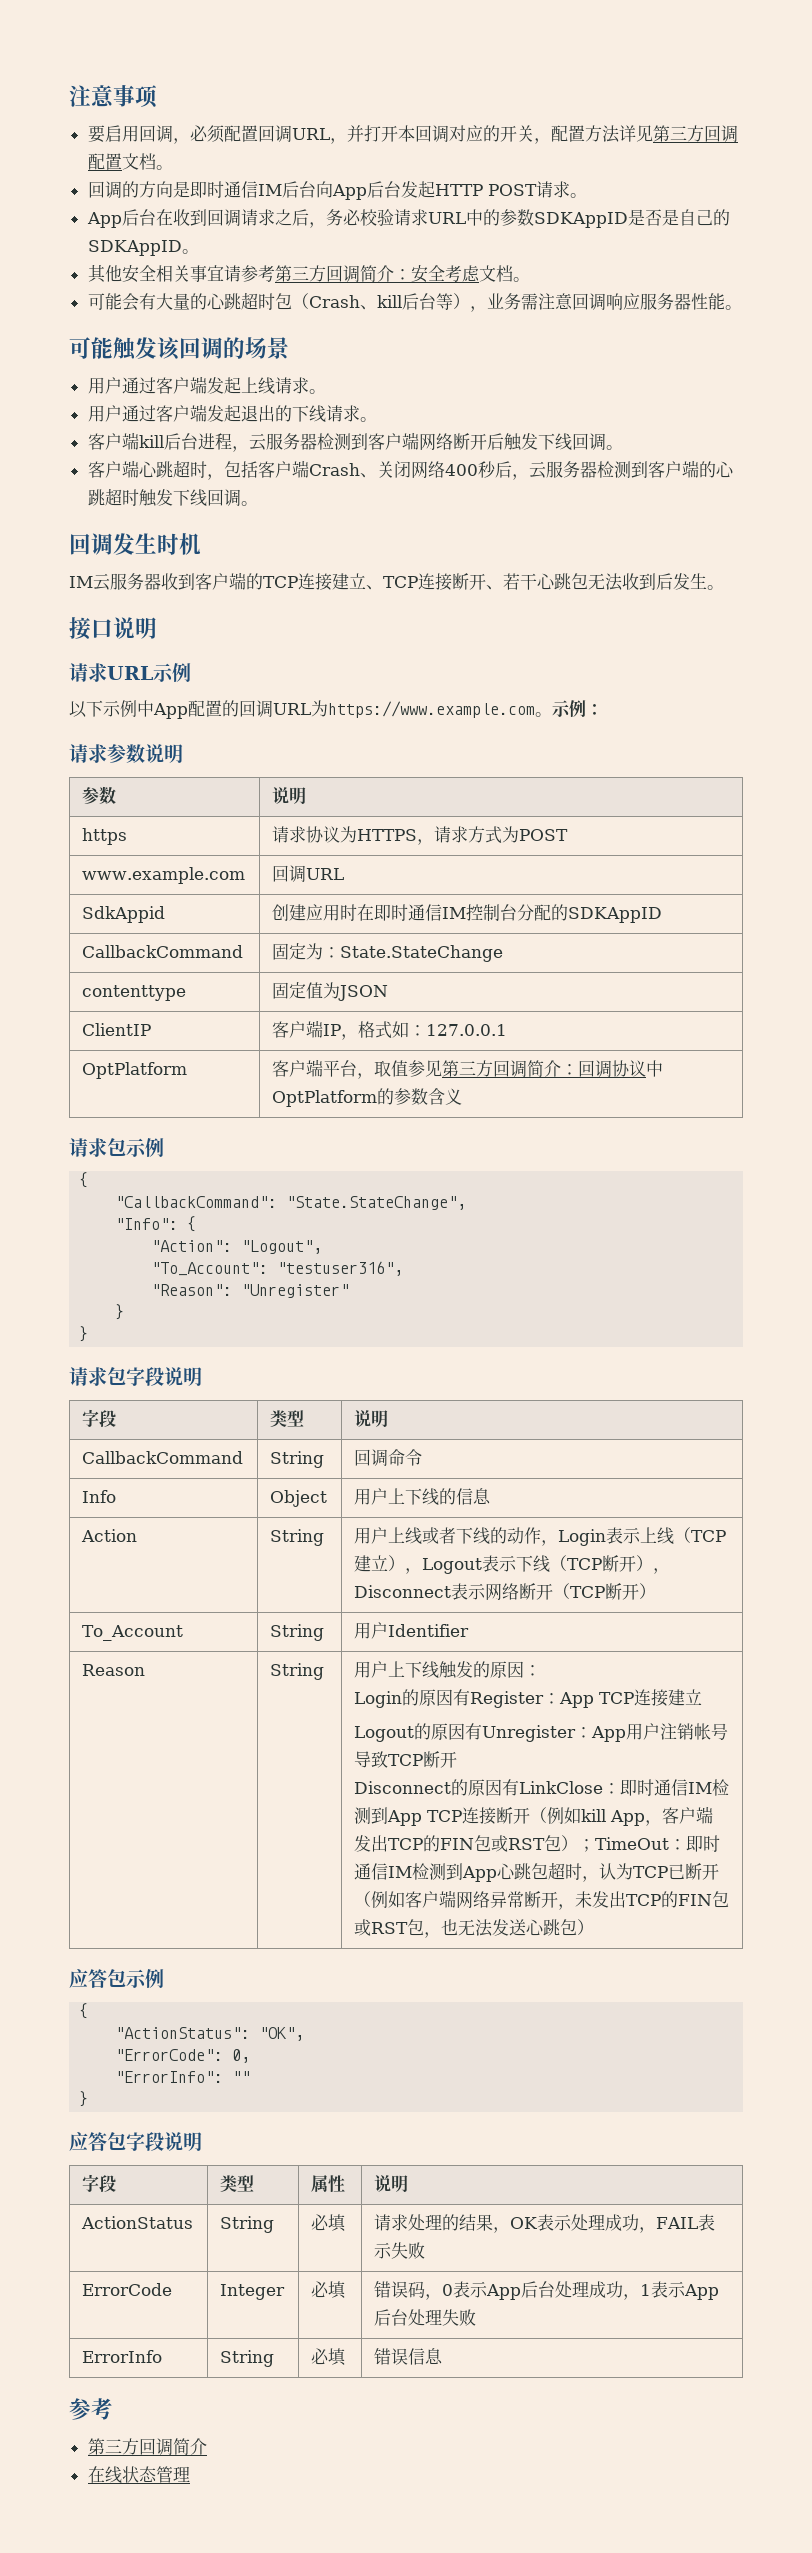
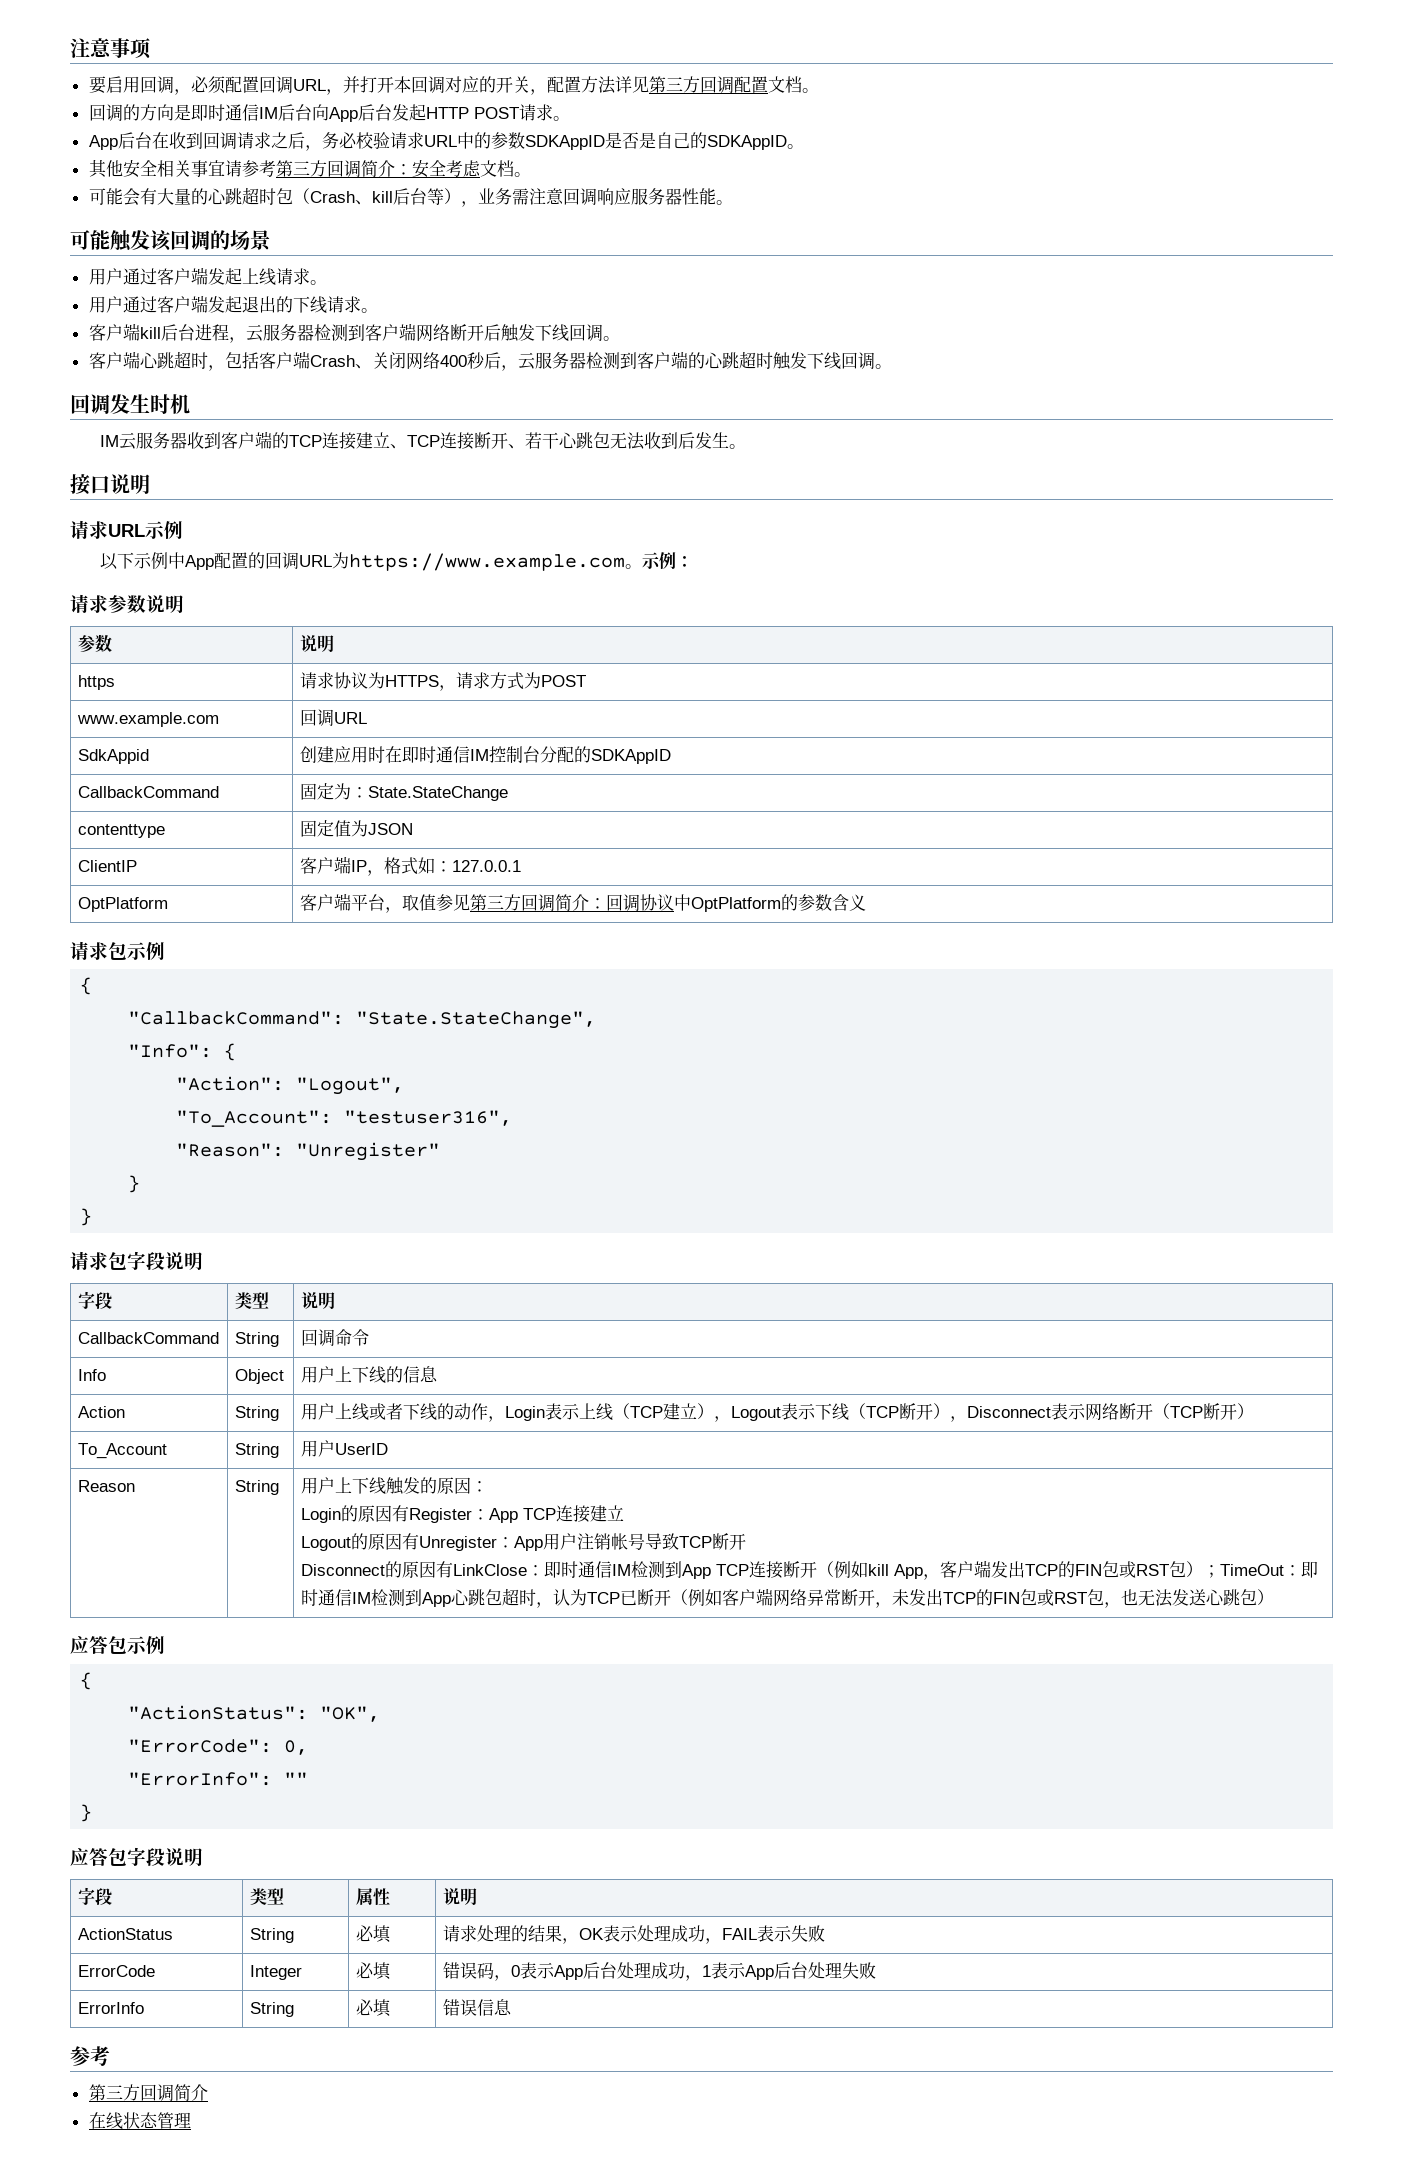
- To_Account | String | 用户Identifier
+ To_Account | String | 用户UserID

